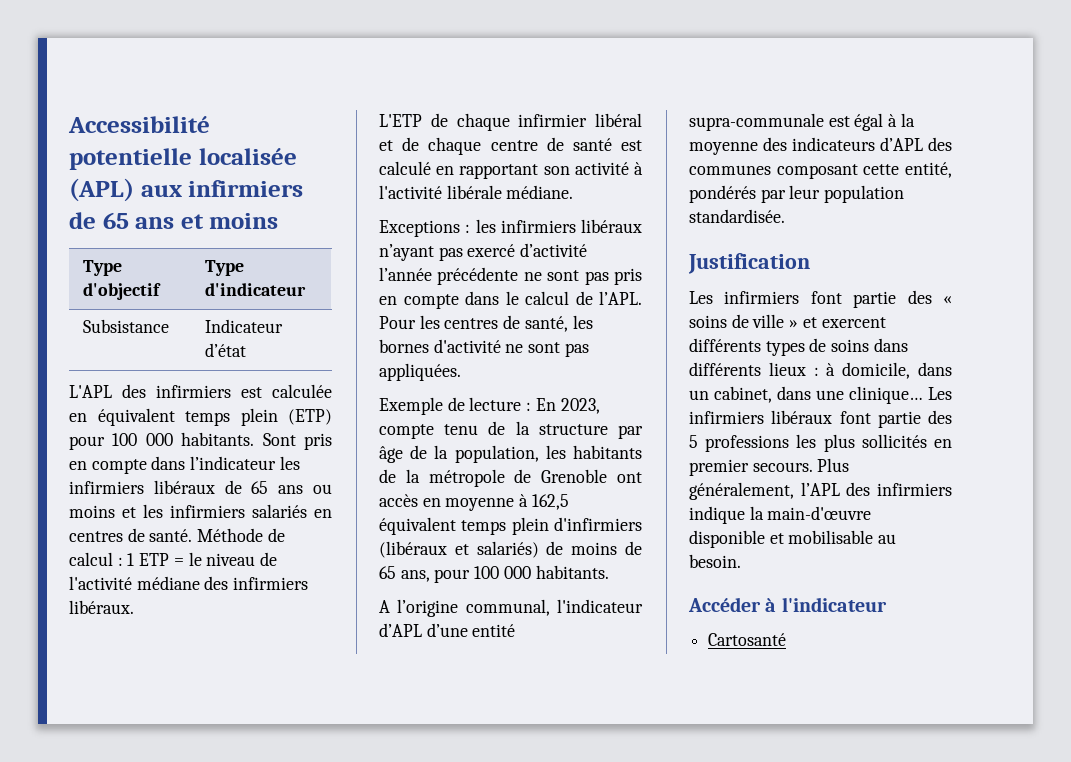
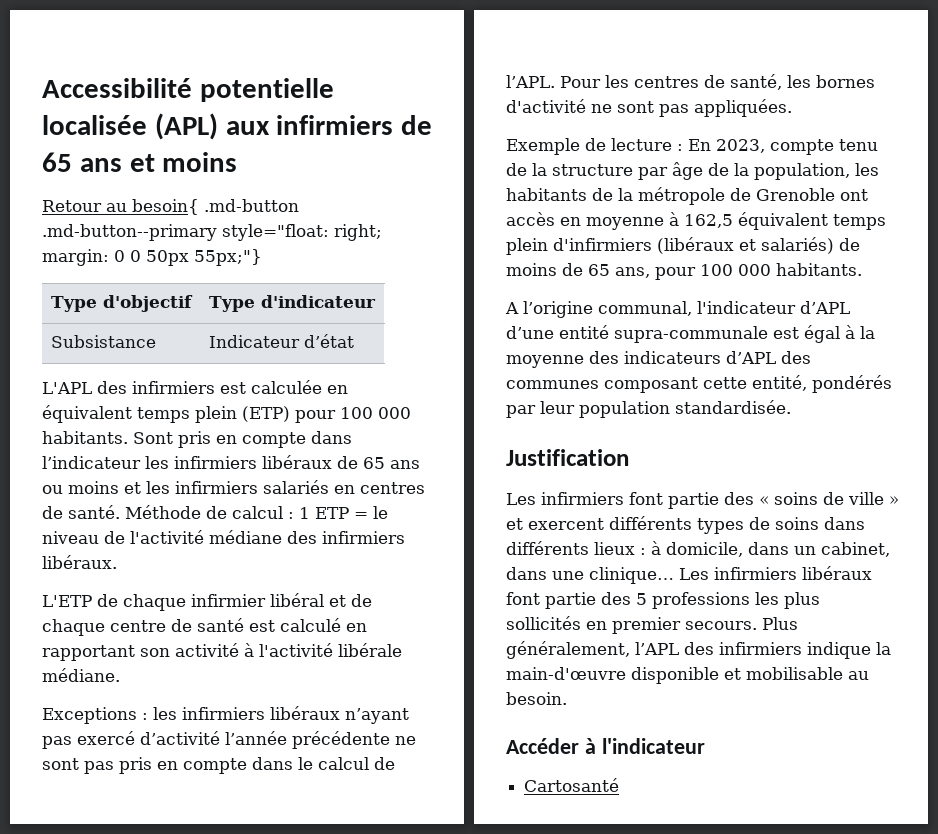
+ Retour au besoin{ .md-button .md-button--primary style="float: right; margin: 0 0 50px 55px;"}

